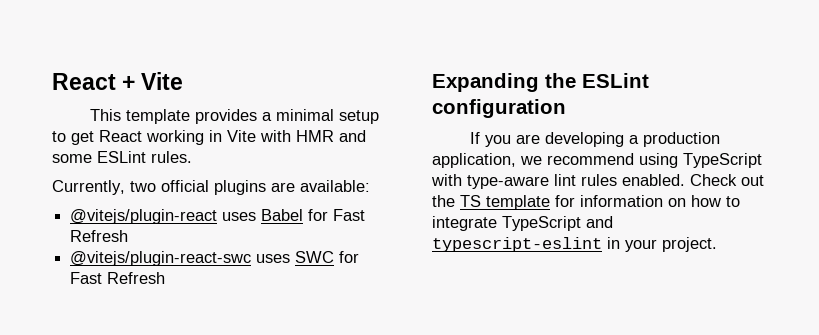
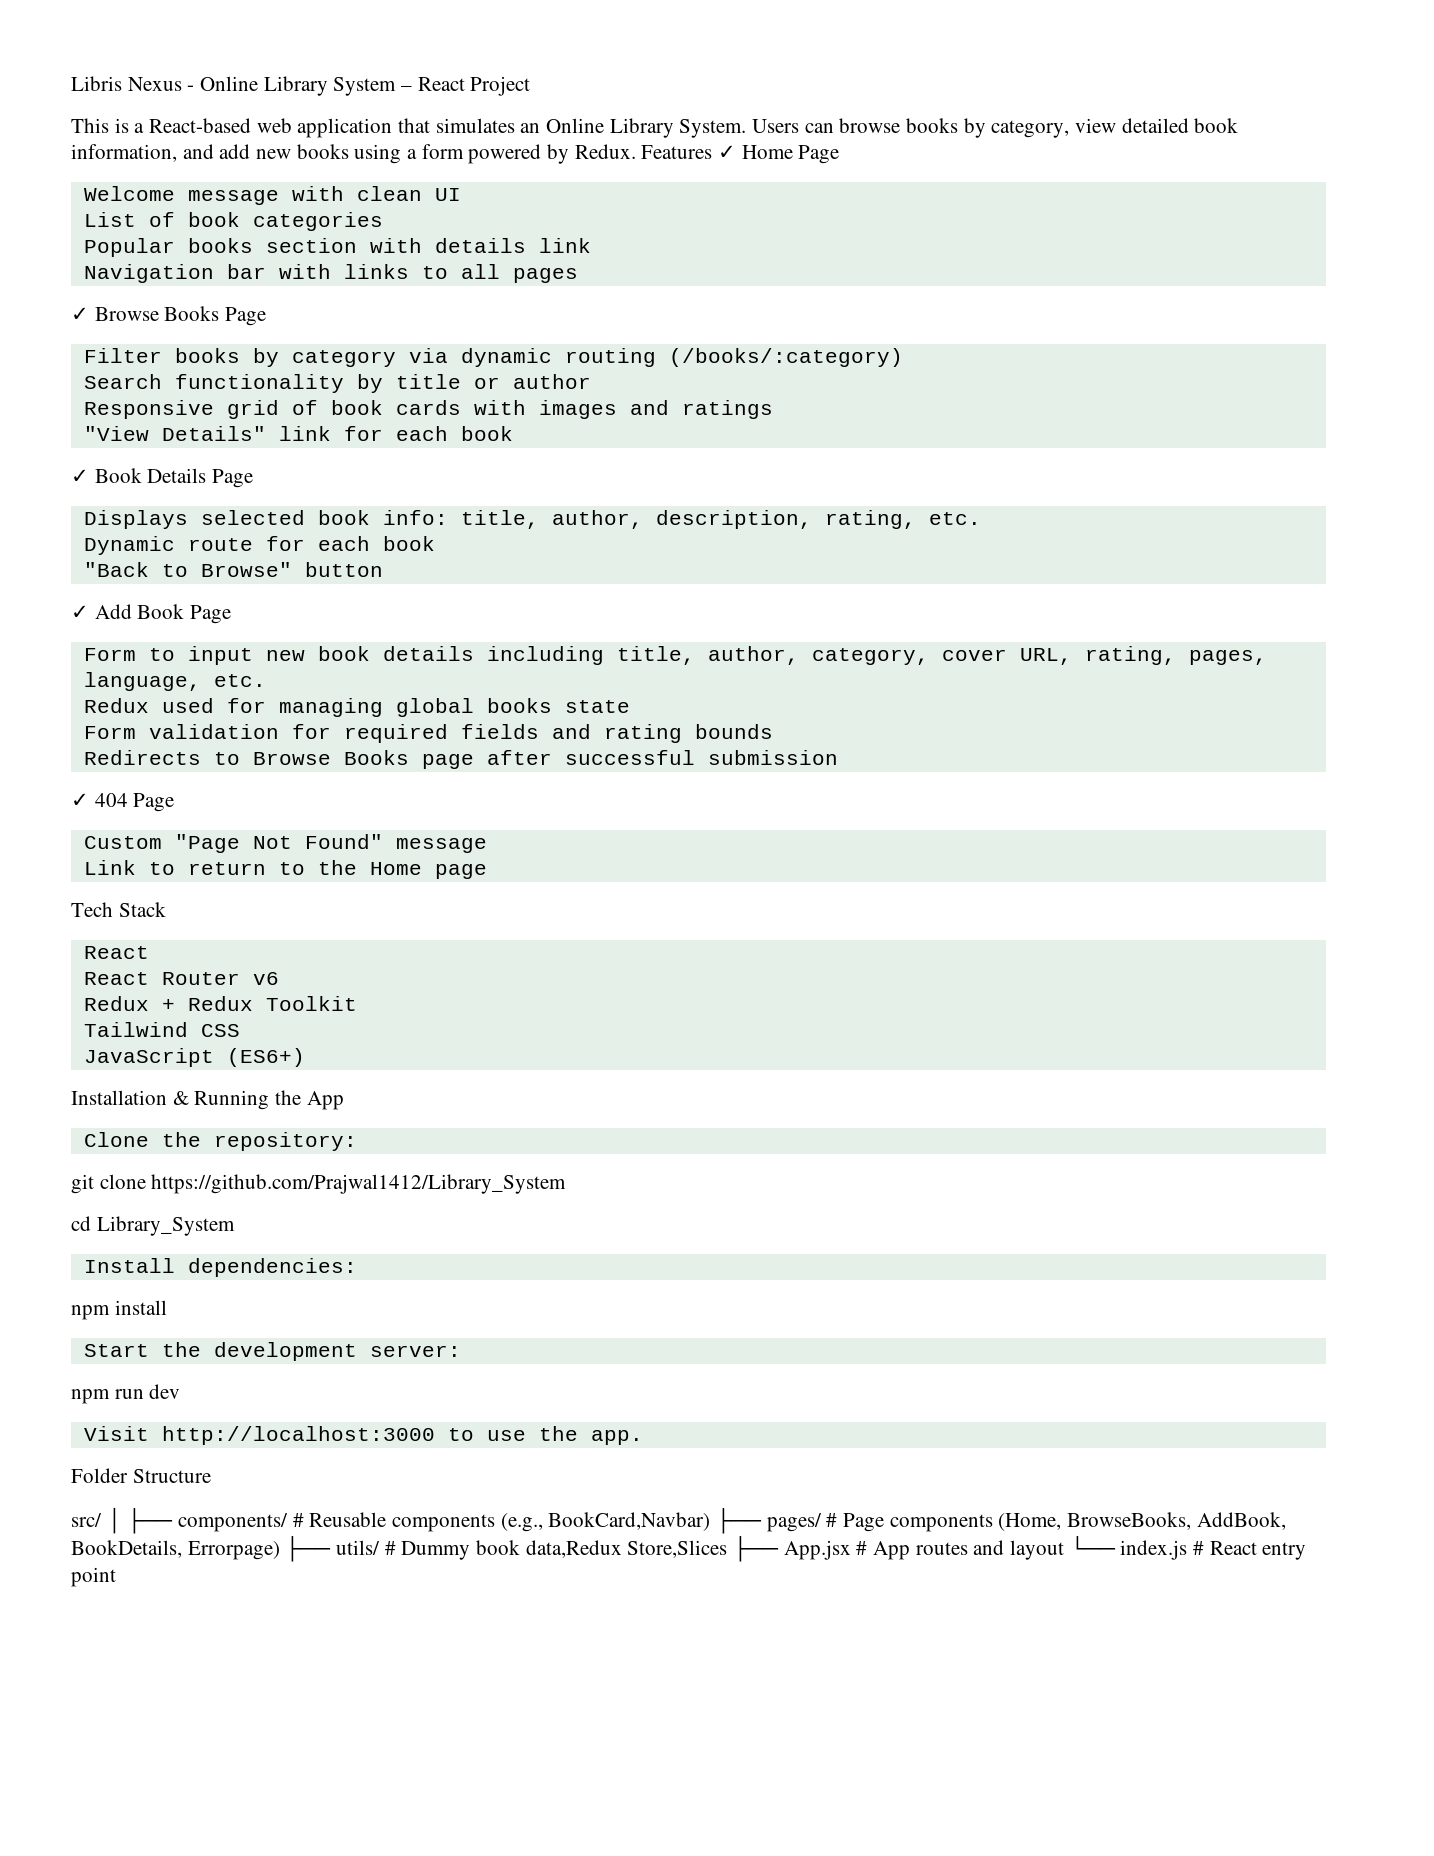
- React + Vite
- This template provides a minimal setup to get React working in Vite with HMR and some ESLint rules.
- Currently, two official plugins are available:
- @vitejs/plugin-react uses Babel for Fast Refresh
- @vitejs/plugin-react-swc uses SWC for Fast Refresh
- Expanding the ESLint configuration
- If you are developing a production application, we recommend using TypeScript with type-aware lint rules enabled. Check out the TS template for information on how to integrate TypeScript and typescript-eslint in your project.
+ Libris Nexus - Online Library System – React Project
+ This is a React-based web application that simulates an Online Library System. Users can browse books by category, view detailed book information, and add new books using a form powered by Redux. Features ✓ Home Page
+ Welcome message with clean UI
+ List of book categories
+ Popular books section with details link
+ Navigation bar with links to all pages
+ ✓ Browse Books Page
+ Filter books by category via dynamic routing (/books/:category)
+ Search functionality by title or author
+ Responsive grid of book cards with images and ratings
+ "View Details" link for each book
+ ✓ Book Details Page
+ Displays selected book info: title, author, description, rating, etc.
+ Dynamic route for each book
+ "Back to Browse" button
+ ✓ Add Book Page
+ Form to input new book details including title, author, category, cover URL, rating, pages, language, etc.
+ Redux used for managing global books state
+ Form validation for required fields and rating bounds
+ Redirects to Browse Books page after successful submission
+ ✓ 404 Page
+ Custom "Page Not Found" message
+ Link to return to the Home page
+ Tech Stack
+ React
+ React Router v6
+ Redux + Redux Toolkit
+ Tailwind CSS
+ JavaScript (ES6+)
+ Installation & Running the App
+ Clone the repository:
+ git clone https://github.com/Prajwal1412/Library_System
+ cd Library_System
+ Install dependencies:
+ npm install
+ Start the development server:
+ npm run dev
+ Visit http://localhost:3000 to use the app.
+ Folder Structure
+ src/ │ ├── components/ # Reusable components (e.g., BookCard,Navbar) ├── pages/ # Page components (Home, BrowseBooks, AddBook, BookDetails, Errorpage) ├── utils/ # Dummy book data,Redux Store,Slices ├── App.jsx # App routes and layout └── index.js # React entry point

